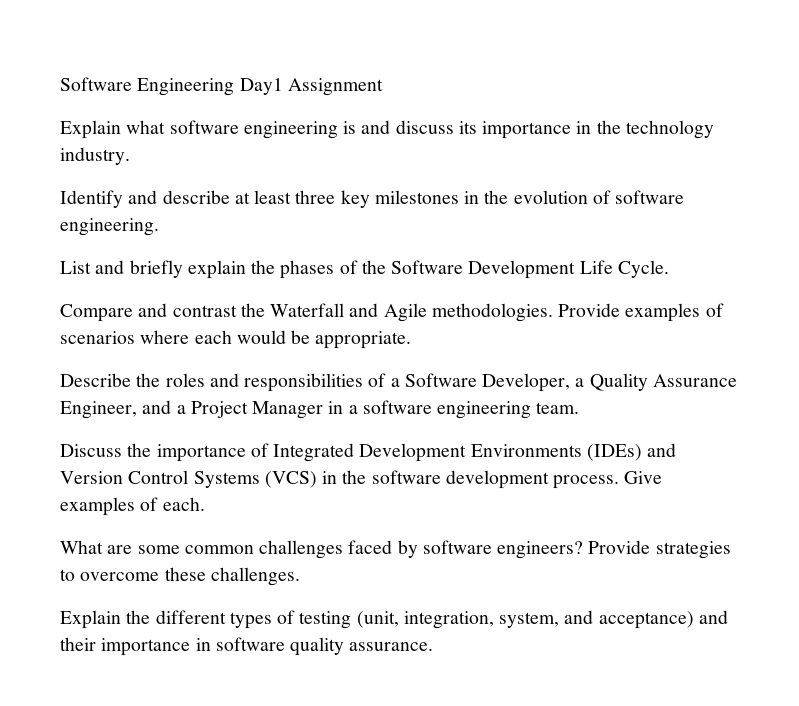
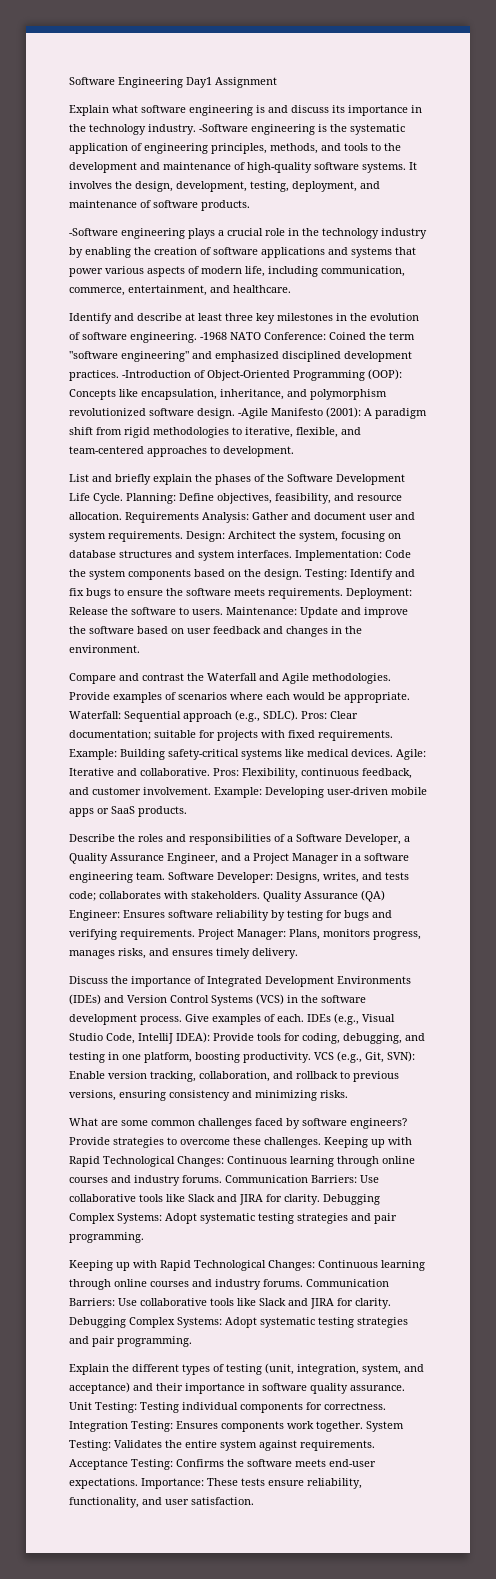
+ -Software engineering is the systematic application of engineering principles, methods, and tools to the development and maintenance of high-quality software systems. It involves the design, development, testing, deployment, and maintenance of software products.
+ -Software engineering plays a crucial role in the technology industry by enabling the creation of software applications and systems that power various aspects of modern life, including communication, commerce, entertainment, and healthcare.
+ -1968 NATO Conference: Coined the term "software engineering" and emphasized disciplined development practices. -Introduction of Object-Oriented Programming (OOP): Concepts like encapsulation, inheritance, and polymorphism revolutionized software design. -Agile Manifesto (2001): A paradigm shift from rigid methodologies to iterative, flexible, and team-centered approaches to development.
+ Planning: Define objectives, feasibility, and resource allocation. Requirements Analysis: Gather and document user and system requirements. Design: Architect the system, focusing on database structures and system interfaces. Implementation: Code the system components based on the design. Testing: Identify and fix bugs to ensure the software meets requirements. Deployment: Release the software to users. Maintenance: Update and improve the software based on user feedback and changes in the environment.
+ Waterfall: Sequential approach (e.g., SDLC). Pros: Clear documentation; suitable for projects with fixed requirements. Example: Building safety-critical systems like medical devices. Agile: Iterative and collaborative. Pros: Flexibility, continuous feedback, and customer involvement. Example: Developing user-driven mobile apps or SaaS products.
+ Software Developer: Designs, writes, and tests code; collaborates with stakeholders. Quality Assurance (QA) Engineer: Ensures software reliability by testing for bugs and verifying requirements. Project Manager: Plans, monitors progress, manages risks, and ensures timely delivery.
+ IDEs (e.g., Visual Studio Code, IntelliJ IDEA): Provide tools for coding, debugging, and testing in one platform, boosting productivity. VCS (e.g., Git, SVN): Enable version tracking, collaboration, and rollback to previous versions, ensuring consistency and minimizing risks.
- Provide strategies to overcome these challenges.
+ Provide strategies to overcome these challenges. Keeping up with Rapid Technological Changes: Continuous learning through online courses and industry forums. Communication Barriers: Use collaborative tools like Slack and JIRA for clarity. Debugging Complex Systems: Adopt systematic testing strategies and pair programming.
+ Keeping up with Rapid Technological Changes: Continuous learning through online courses and industry forums. Communication Barriers: Use collaborative tools like Slack and JIRA for clarity. Debugging Complex Systems: Adopt systematic testing strategies and pair programming.
+ Unit Testing: Testing individual components for correctness. Integration Testing: Ensures components work together. System Testing: Validates the entire system against requirements. Acceptance Testing: Confirms the software meets end-user expectations. Importance: These tests ensure reliability, functionality, and user satisfaction.

